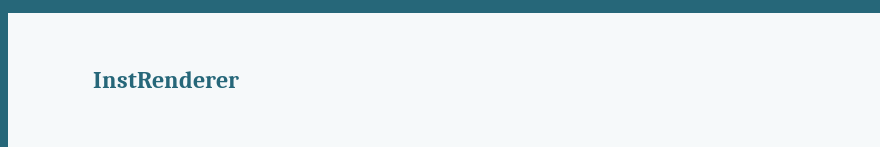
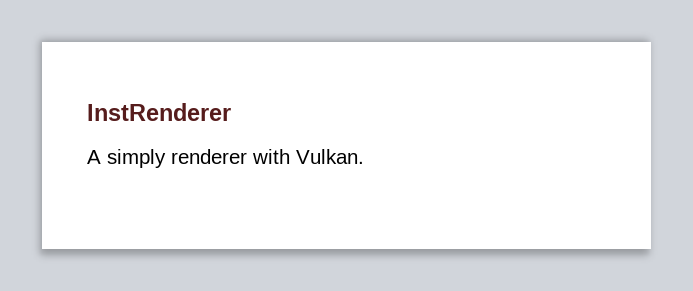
+ A simply renderer with Vulkan.

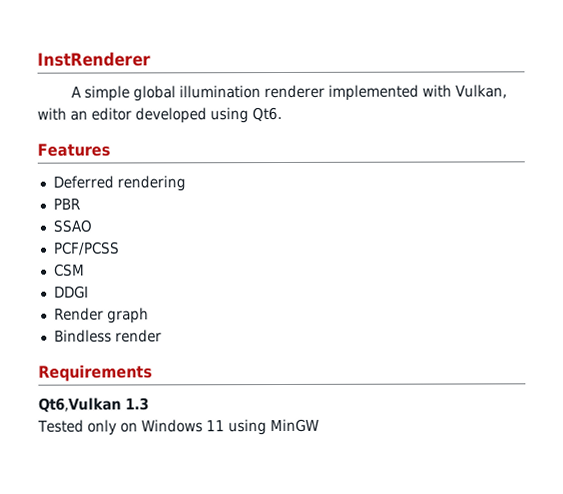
- A simply renderer with Vulkan.
+ A simple global illumination renderer implemented with Vulkan, with an editor developed using Qt6.
+ Features
+ Deferred rendering
+ PBR
+ SSAO
+ PCF/PCSS
+ CSM
+ DDGI
+ Render graph
+ Bindless render
+ Requirements
+ Qt6,Vulkan 1.3
+ Tested only on Windows 11 using MinGW

